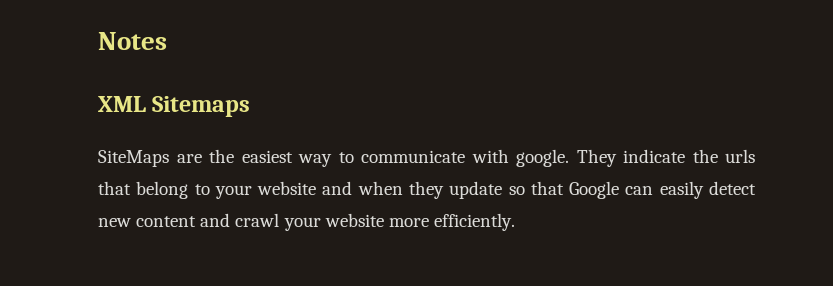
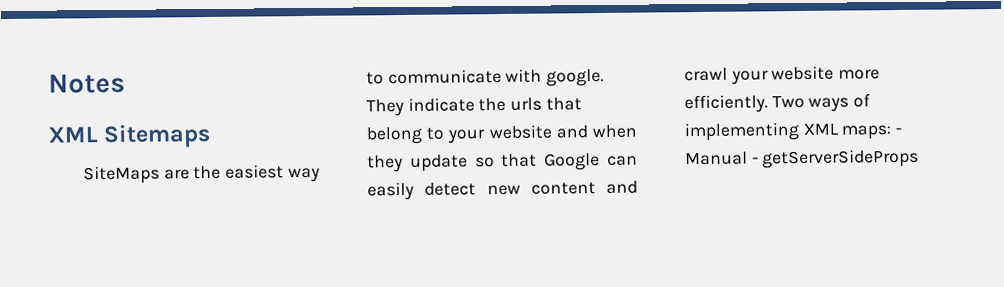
+ Two ways of implementing XML maps: - Manual - getServerSideProps

